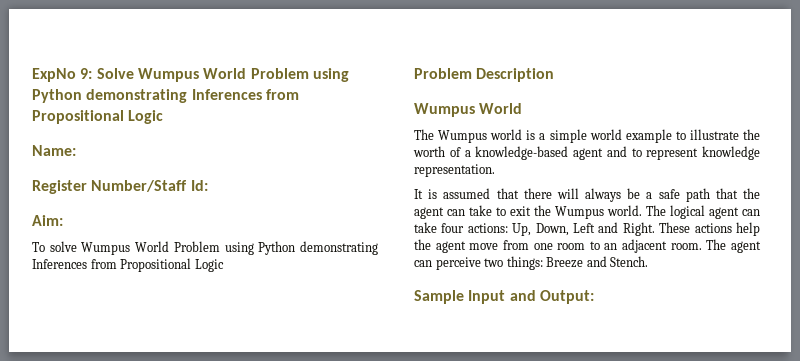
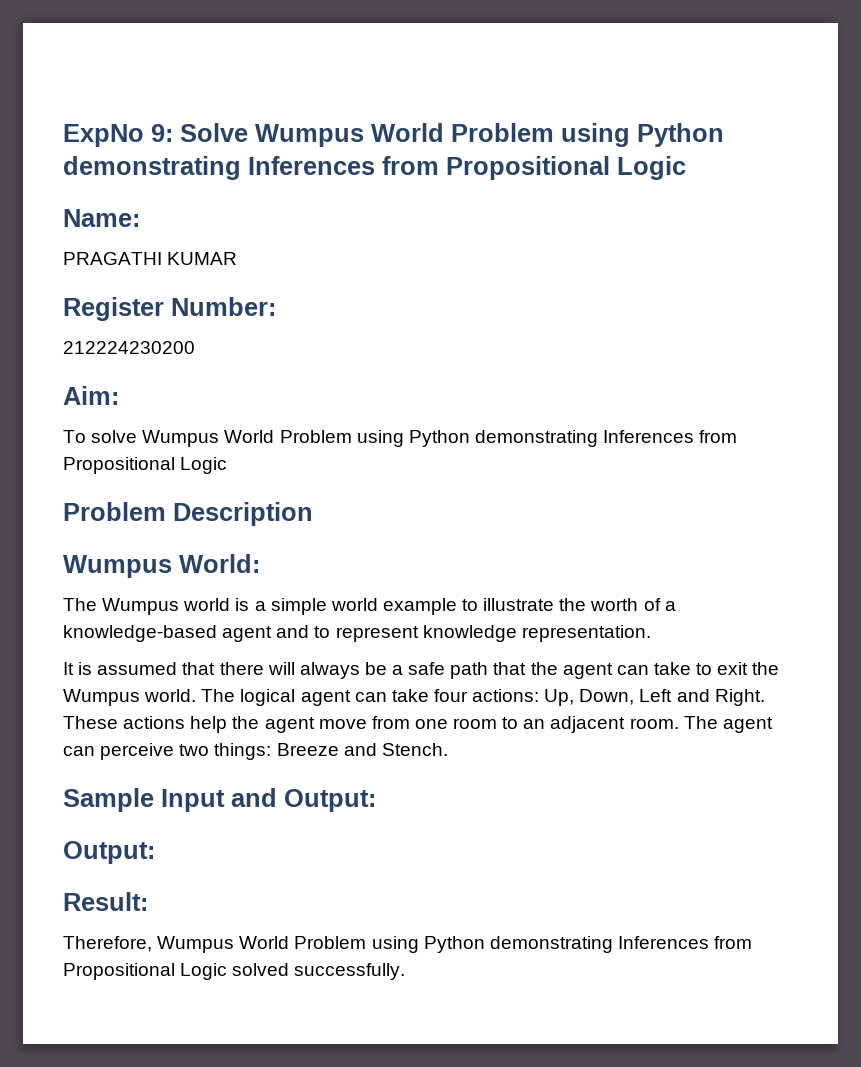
+ PRAGATHI KUMAR
- Register Number/Staff Id:
+ Register Number:
+ 212224230200
  Problem Description
- Wumpus World
+ Wumpus World:
  Sample Input and Output:
+ Output:
+ Result:
+ Therefore, Wumpus World Problem using Python demonstrating Inferences from Propositional Logic solved successfully.

